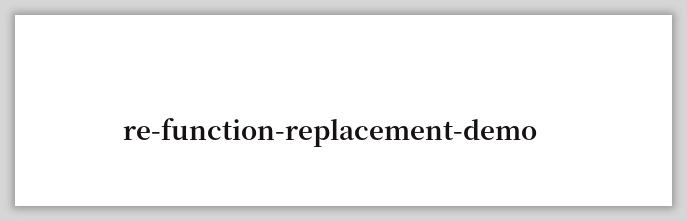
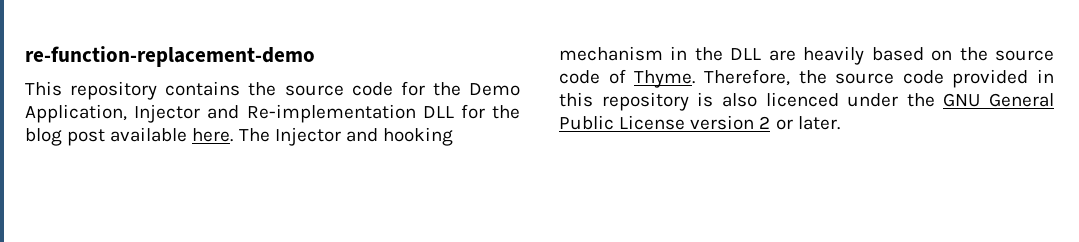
+ This repository contains the source code for the Demo Application, Injector and Re-implementation DLL for the blog post available here. The Injector and hooking mechanism in the DLL are heavily based on the source code of Thyme. Therefore, the source code provided in this repository is also licenced under the GNU General Public License version 2 or later.

